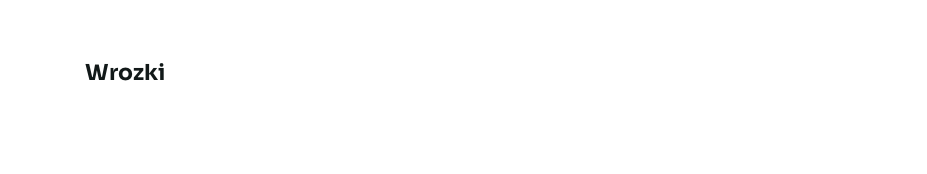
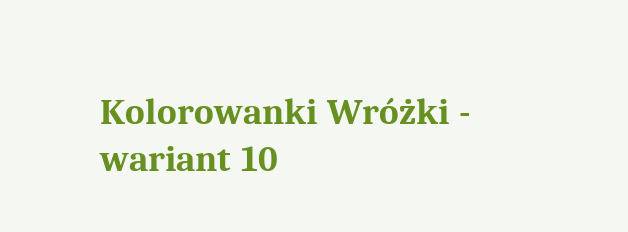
- Wrozki
+ Kolorowanki Wróżki - wariant 10

